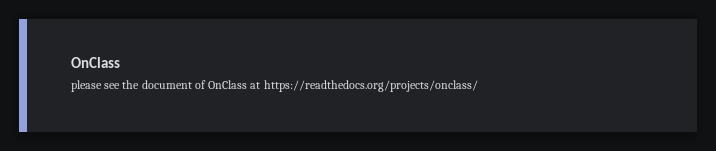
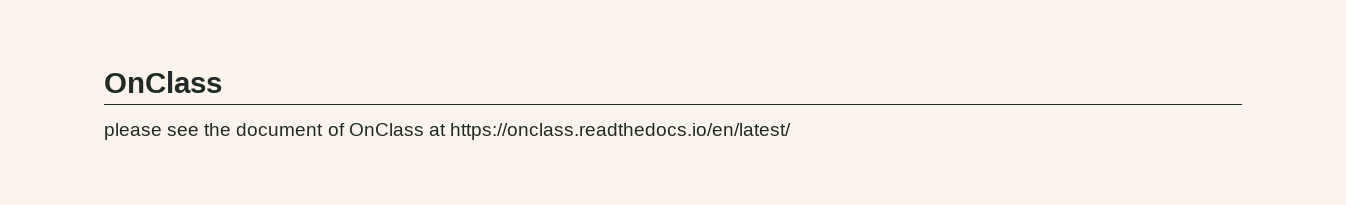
- please see the document of OnClass at https://readthedocs.org/projects/onclass/
+ please see the document of OnClass at https://onclass.readthedocs.io/en/latest/

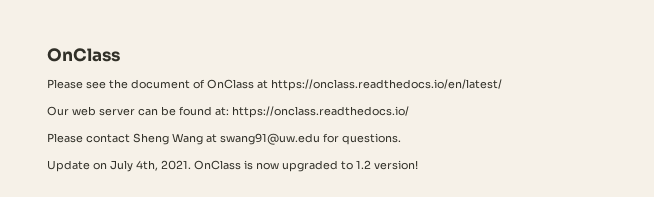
- please see the document of OnClass at https://onclass.readthedocs.io/en/latest/
+ Please see the document of OnClass at https://onclass.readthedocs.io/en/latest/
+ Our web server can be found at: https://onclass.readthedocs.io/
+ Please contact Sheng Wang at swang91@uw.edu for questions.
+ Update on July 4th, 2021. OnClass is now upgraded to 1.2 version!

